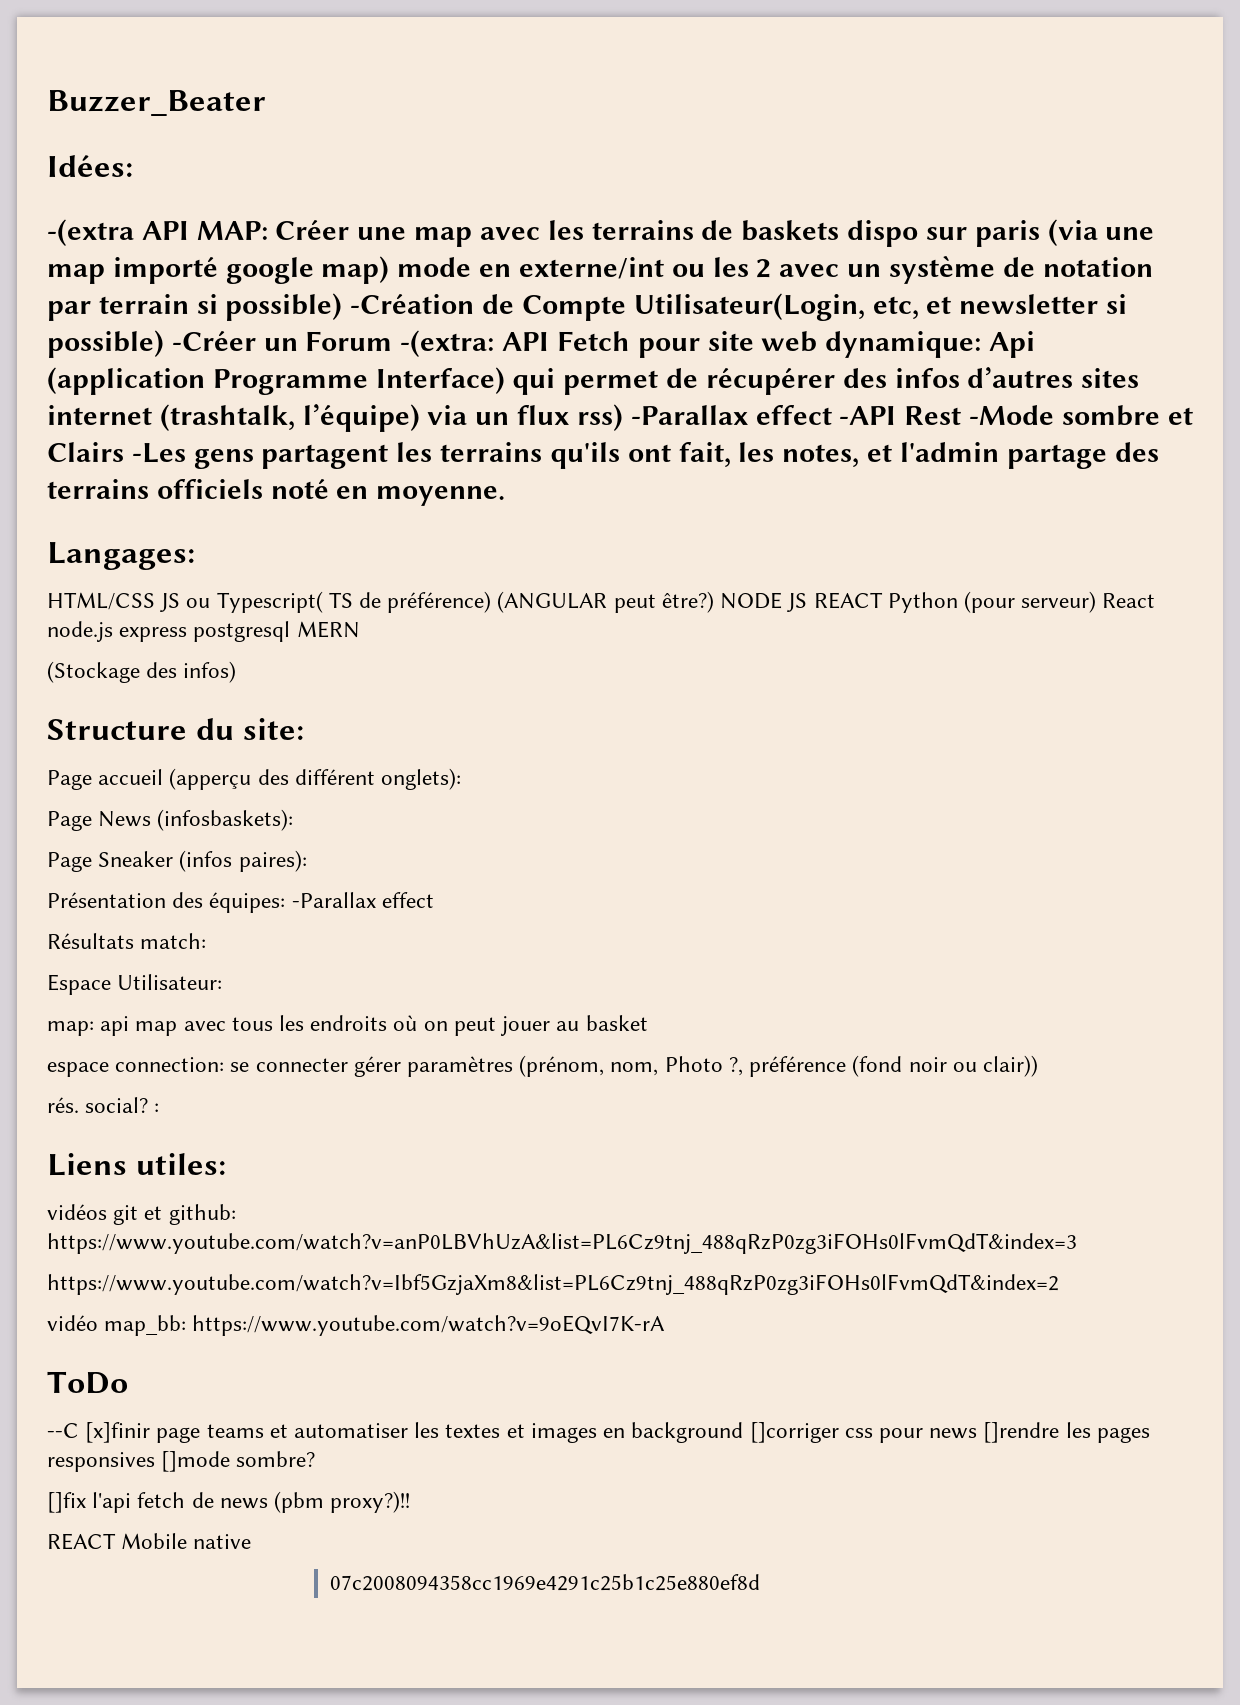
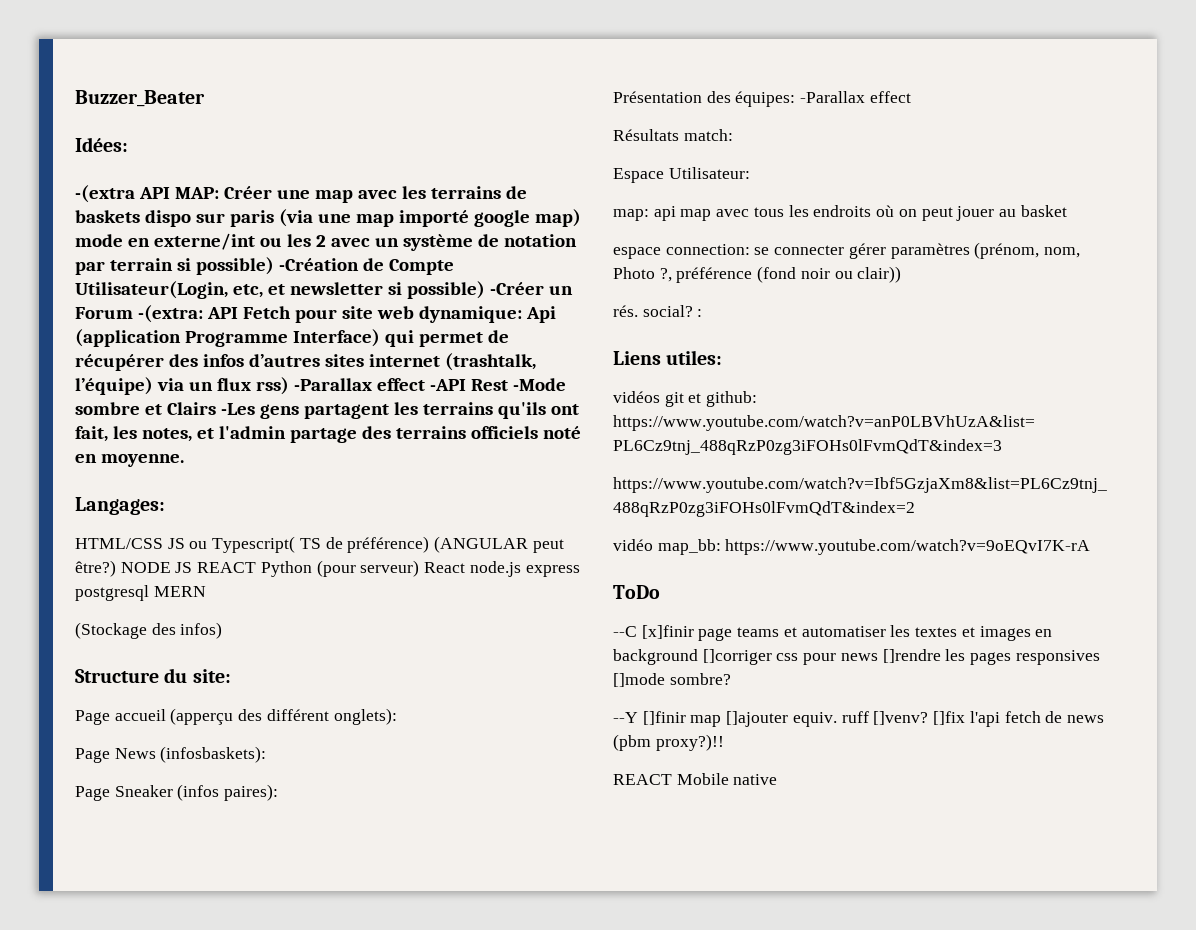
+ --Y []finir map []ajouter equiv. ruff []venv?
- 07c2008094358cc1969e4291c25b1c25e880ef8d

